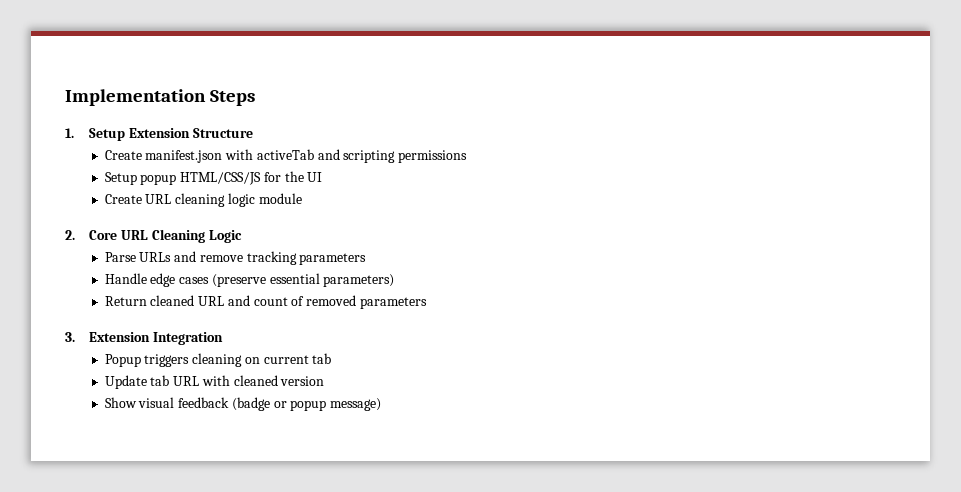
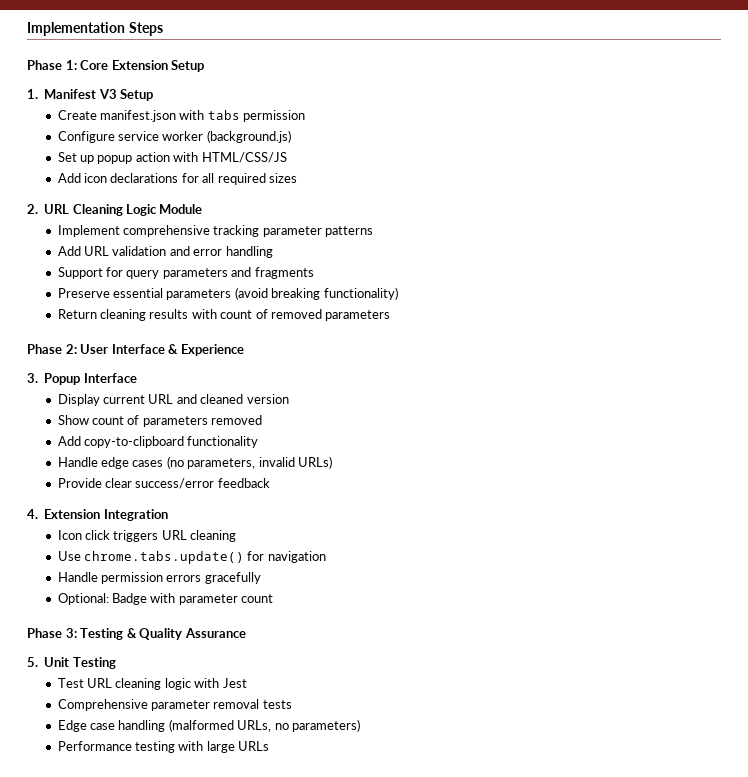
+ Phase 1: Core Extension Setup
- 1. Setup Extension Structure
+ 1. Manifest V3 Setup
- Create manifest.json with activeTab and scripting permissions
- Setup popup HTML/CSS/JS for the UI
- Create URL cleaning logic module
+ Create manifest.json with tabs permission
+ Configure service worker (background.js)
+ Set up popup action with HTML/CSS/JS
+ Add icon declarations for all required sizes
- 2. Core URL Cleaning Logic
- Parse URLs and remove tracking parameters
- Handle edge cases (preserve essential parameters)
- Return cleaned URL and count of removed parameters
- 3. Extension Integration
- Popup triggers cleaning on current tab
- Update tab URL with cleaned version
- Show visual feedback (badge or popup message)
+ 2. URL Cleaning Logic Module
+ Implement comprehensive tracking parameter patterns
+ Add URL validation and error handling
+ Support for query parameters and fragments
+ Preserve essential parameters (avoid breaking functionality)
+ Return cleaning results with count of removed parameters
+ Phase 2: User Interface & Experience
+ 3. Popup Interface
+ Display current URL and cleaned version
+ Show count of parameters removed
+ Add copy-to-clipboard functionality
+ Handle edge cases (no parameters, invalid URLs)
+ Provide clear success/error feedback
+ 4. Extension Integration
+ Icon click triggers URL cleaning
+ Use chrome.tabs.update() for navigation
+ Handle permission errors gracefully
+ Optional: Badge with parameter count
+ Phase 3: Testing & Quality Assurance
+ 5. Unit Testing
+ Test URL cleaning logic with Jest
+ Comprehensive parameter removal tests
+ Edge case handling (malformed URLs, no parameters)
+ Performance testing with large URLs

